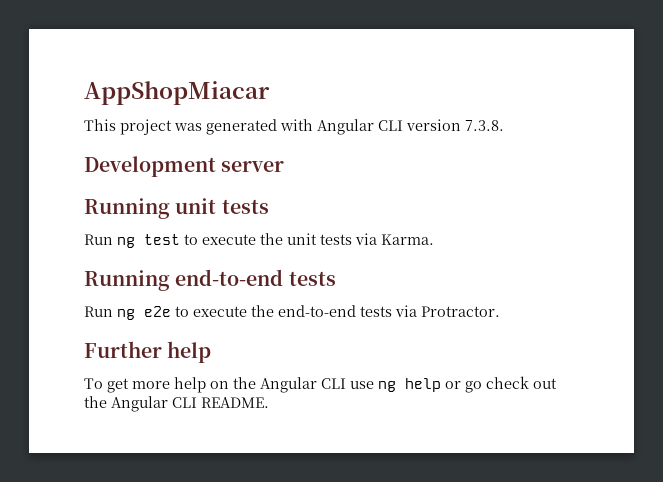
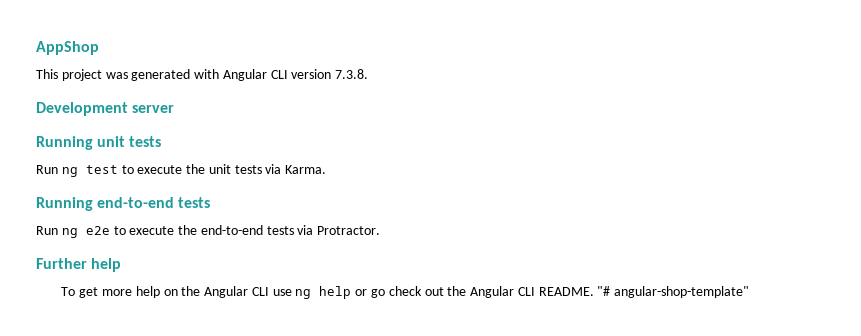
- AppShopMiacar
+ AppShop
+ "# angular-shop-template"

